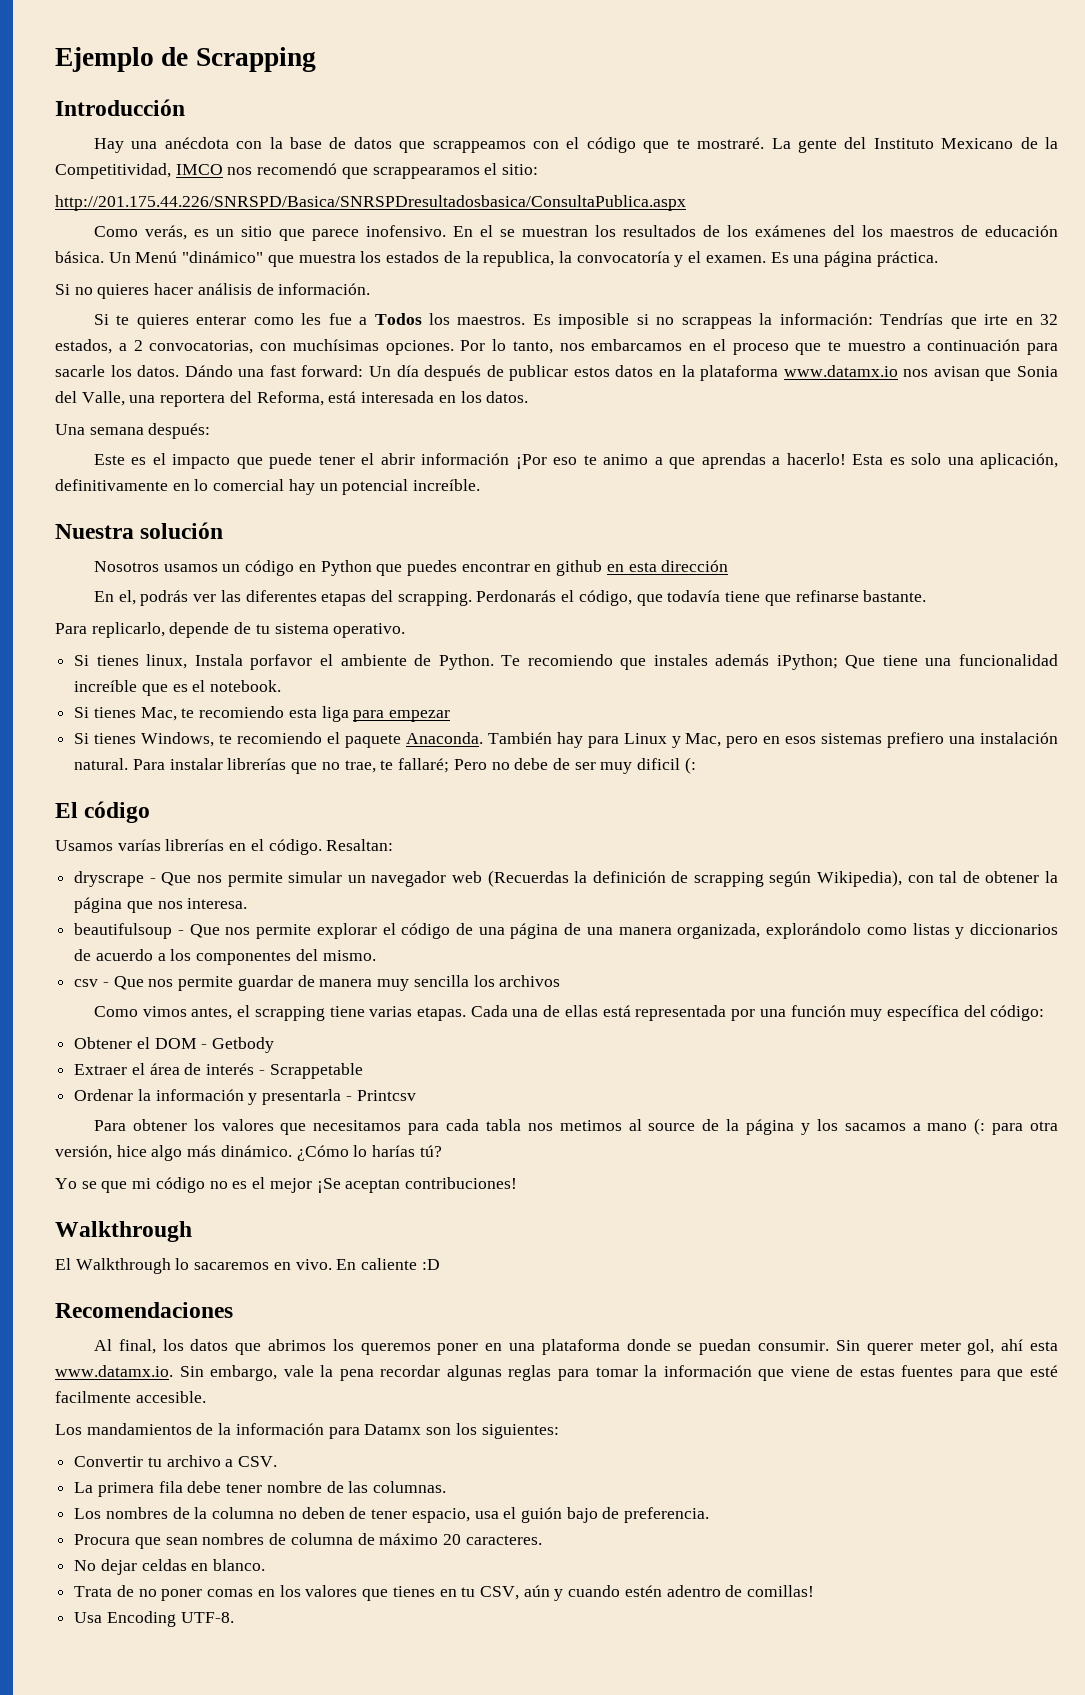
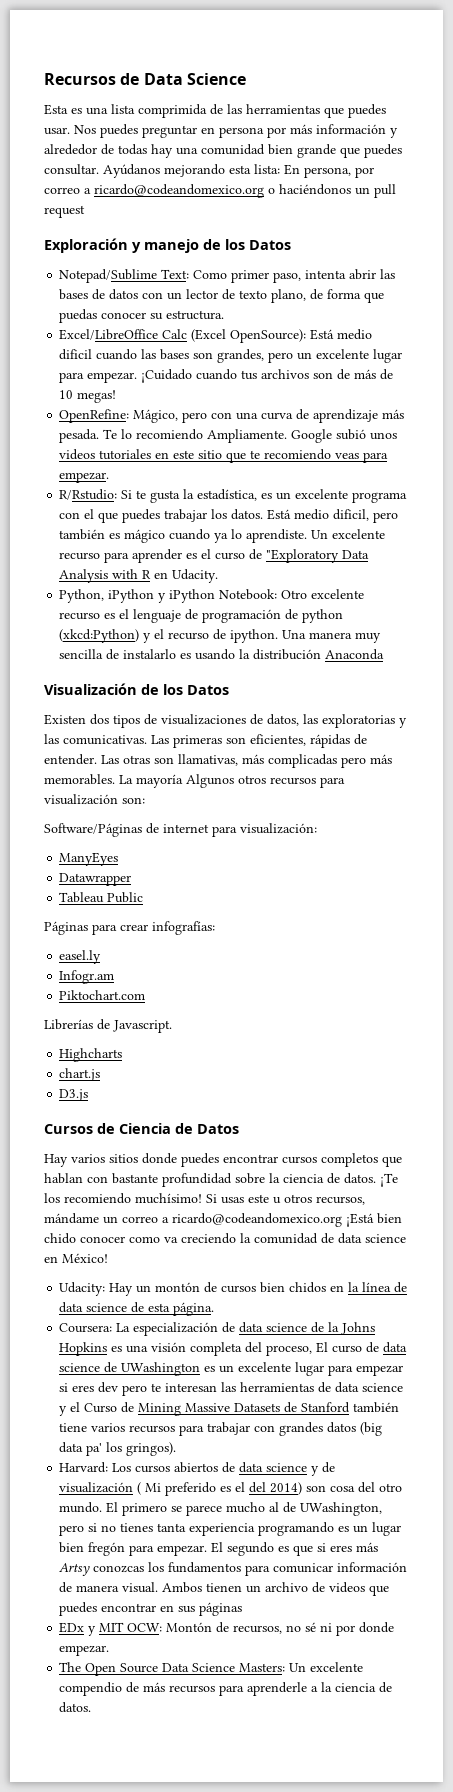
- Ejemplo de Scrapping
- Introducción
- Hay una anécdota con la base de datos que scrappeamos con el código que te mostraré. La gente del Instituto Mexicano de la Competitividad, IMCO nos recomendó que scrappearamos el sitio:
- http://201.175.44.226/SNRSPD/Basica/SNRSPDresultadosbasica/ConsultaPublica.aspx
- Como verás, es un sitio que parece inofensivo. En el se muestran los resultados de los exámenes del los maestros de educación básica. Un Menú "dinámico" que muestra los estados de la republica, la convocatoría y el examen. Es una página práctica.
- Si no quieres hacer análisis de información.
- Si te quieres enterar como les fue a Todos los maestros. Es imposible si no scrappeas la información: Tendrías que irte en 32 estados, a 2 convocatorias, con muchísimas opciones. Por lo tanto, nos embarcamos en el proceso que te muestro a continuación para sacarle los datos. Dándo una fast forward: Un día después de publicar estos datos en la plataforma www.datamx.io nos avisan que Sonia del Valle, una reportera del Reforma, está interesada en los datos.
- Una semana después:
- Este es el impacto que puede tener el abrir información ¡Por eso te animo a que aprendas a hacerlo! Esta es solo una aplicación, definitivamente en lo comercial hay un potencial increíble.
- Nuestra solución
- Nosotros usamos un código en Python que puedes encontrar en github en esta dirección
- En el, podrás ver las diferentes etapas del scrapping. Perdonarás el código, que todavía tiene que refinarse bastante.
- Para replicarlo, depende de tu sistema operativo.
- Si tienes linux, Instala porfavor el ambiente de Python. Te recomiendo que instales además iPython; Que tiene una funcionalidad increíble que es el notebook.
- Si tienes Mac, te recomiendo esta liga para empezar
- Si tienes Windows, te recomiendo el paquete Anaconda. También hay para Linux y Mac, pero en esos sistemas prefiero una instalación natural. Para instalar librerías que no trae, te fallaré; Pero no debe de ser muy dificil (:
- El código
- Usamos varías librerías en el código. Resaltan:
- dryscrape - Que nos permite simular un navegador web (Recuerdas la definición de scrapping según Wikipedia), con tal de obtener la página que nos interesa.
- beautifulsoup - Que nos permite explorar el código de una página de una manera organizada, explorándolo como listas y diccionarios de acuerdo a los componentes del mismo.
- csv - Que nos permite guardar de manera muy sencilla los archivos
- Como vimos antes, el scrapping tiene varias etapas. Cada una de ellas está representada por una función muy específica del código:
- Obtener el DOM - Getbody
- Extraer el área de interés - Scrappetable
- Ordenar la información y presentarla - Printcsv
- Para obtener los valores que necesitamos para cada tabla nos metimos al source de la página y los sacamos a mano (: para otra versión, hice algo más dinámico. ¿Cómo lo harías tú?
- Yo se que mi código no es el mejor ¡Se aceptan contribuciones!
- Walkthrough
- El Walkthrough lo sacaremos en vivo. En caliente :D
- Recomendaciones
- Al final, los datos que abrimos los queremos poner en una plataforma donde se puedan consumir. Sin querer meter gol, ahí esta www.datamx.io. Sin embargo, vale la pena recordar algunas reglas para tomar la información que viene de estas fuentes para que esté facilmente accesible.
- Los mandamientos de la información para Datamx son los siguientes:
- Convertir tu archivo a CSV.
- La primera fila debe tener nombre de las columnas.
- Los nombres de la columna no deben de tener espacio, usa el guión bajo de preferencia.
- Procura que sean nombres de columna de máximo 20 caracteres.
- No dejar celdas en blanco.
- Trata de no poner comas en los valores que tienes en tu CSV, aún y cuando estén adentro de comillas!
- Usa Encoding UTF-8.
+ Recursos de Data Science
+ Esta es una lista comprimida de las herramientas que puedes usar. Nos puedes preguntar en persona por más información y alrededor de todas hay una comunidad bien grande que puedes consultar. Ayúdanos mejorando esta lista: En persona, por correo a ricardo@codeandomexico.org o haciéndonos un pull request
+ Exploración y manejo de los Datos
+ Notepad/Sublime Text: Como primer paso, intenta abrir las bases de datos con un lector de texto plano, de forma que puedas conocer su estructura.
+ Excel/LibreOffice Calc (Excel OpenSource): Está medio dificil cuando las bases son grandes, pero un excelente lugar para empezar. ¡Cuidado cuando tus archivos son de más de 10 megas!
+ OpenRefine: Mágico, pero con una curva de aprendizaje más pesada. Te lo recomiendo Ampliamente. Google subió unos videos tutoriales en este sitio que te recomiendo veas para empezar.
+ R/Rstudio: Si te gusta la estadística, es un excelente programa con el que puedes trabajar los datos. Está medio dificil, pero también es mágico cuando ya lo aprendiste. Un excelente recurso para aprender es el curso de "Exploratory Data Analysis with R en Udacity.
+ Python, iPython y iPython Notebook: Otro excelente recurso es el lenguaje de programación de python (xkcd:Python) y el recurso de ipython. Una manera muy sencilla de instalarlo es usando la distribución Anaconda
+ Visualización de los Datos
+ Existen dos tipos de visualizaciones de datos, las exploratorias y las comunicativas. Las primeras son eficientes, rápidas de entender. Las otras son llamativas, más complicadas pero más memorables. La mayoría Algunos otros recursos para visualización son:
+ Software/Páginas de internet para visualización:
+ ManyEyes
+ Datawrapper
+ Tableau Public
+ Páginas para crear infografías:
+ easel.ly
+ Infogr.am
+ Piktochart.com
+ Librerías de Javascript.
+ Highcharts
+ chart.js
+ D3.js
+ Cursos de Ciencia de Datos
+ Hay varios sitios donde puedes encontrar cursos completos que hablan con bastante profundidad sobre la ciencia de datos. ¡Te los recomiendo muchísimo! Si usas este u otros recursos, mándame un correo a ricardo@codeandomexico.org ¡Está bien chido conocer como va creciendo la comunidad de data science en México!
+ Udacity: Hay un montón de cursos bien chidos en la línea de data science de esta página.
+ Coursera: La especialización de data science de la Johns Hopkins es una visión completa del proceso, El curso de data science de UWashington es un excelente lugar para empezar si eres dev pero te interesan las herramientas de data science y el Curso de Mining Massive Datasets de Stanford también tiene varios recursos para trabajar con grandes datos (big data pa' los gringos).
+ Harvard: Los cursos abiertos de data science y de visualización ( Mi preferido es el del 2014) son cosa del otro mundo. El primero se parece mucho al de UWashington, pero si no tienes tanta experiencia programando es un lugar bien fregón para empezar. El segundo es que si eres más Artsy conozcas los fundamentos para comunicar información de manera visual. Ambos tienen un archivo de videos que puedes encontrar en sus páginas
+ EDx y MIT OCW: Montón de recursos, no sé ni por donde empezar.
+ The Open Source Data Science Masters: Un excelente compendio de más recursos para aprenderle a la ciencia de datos.

